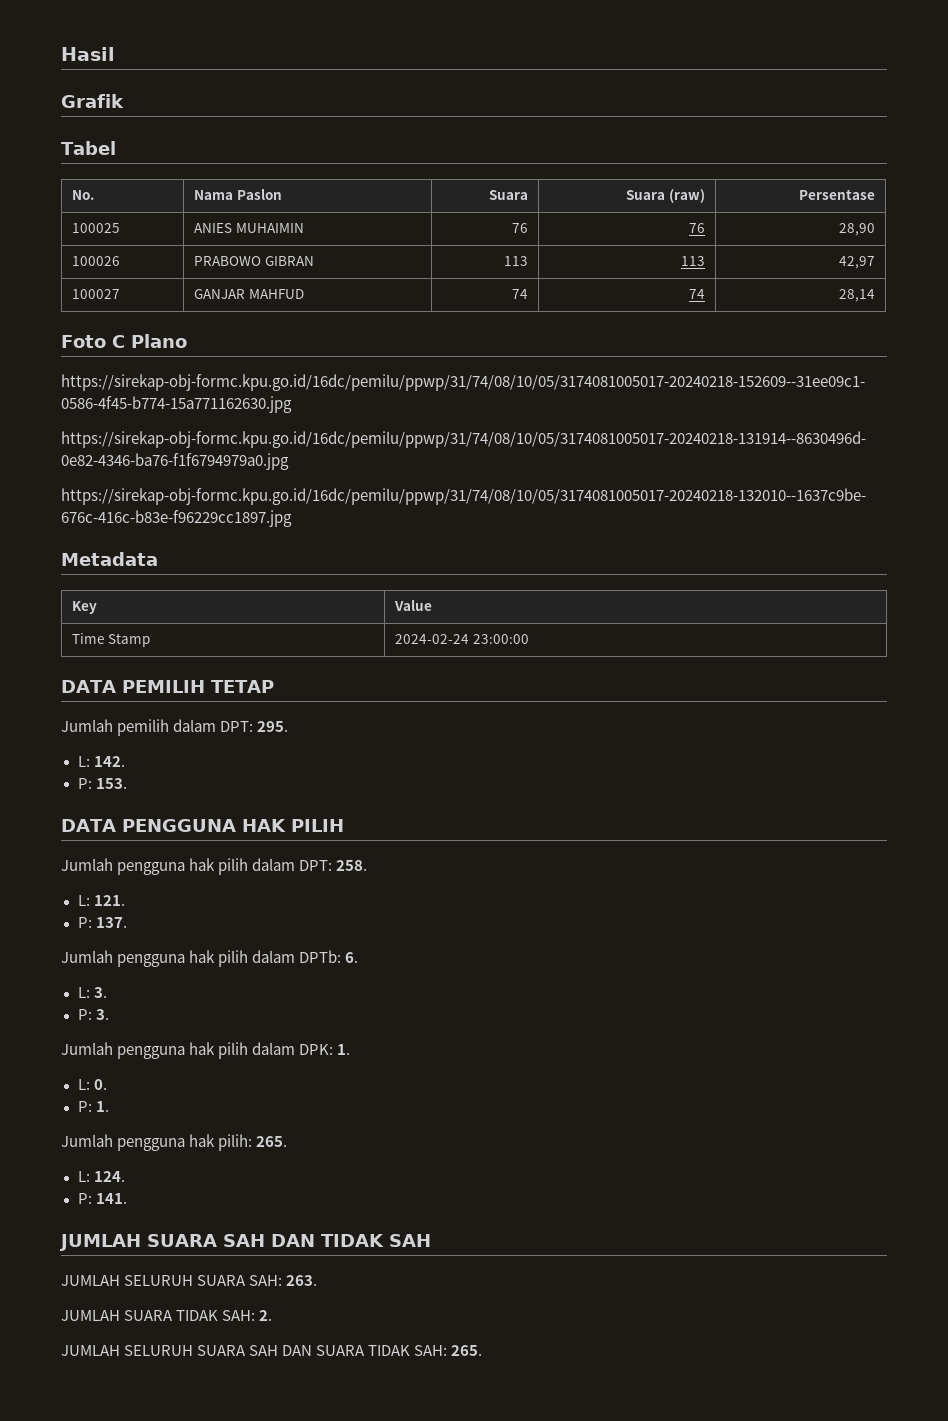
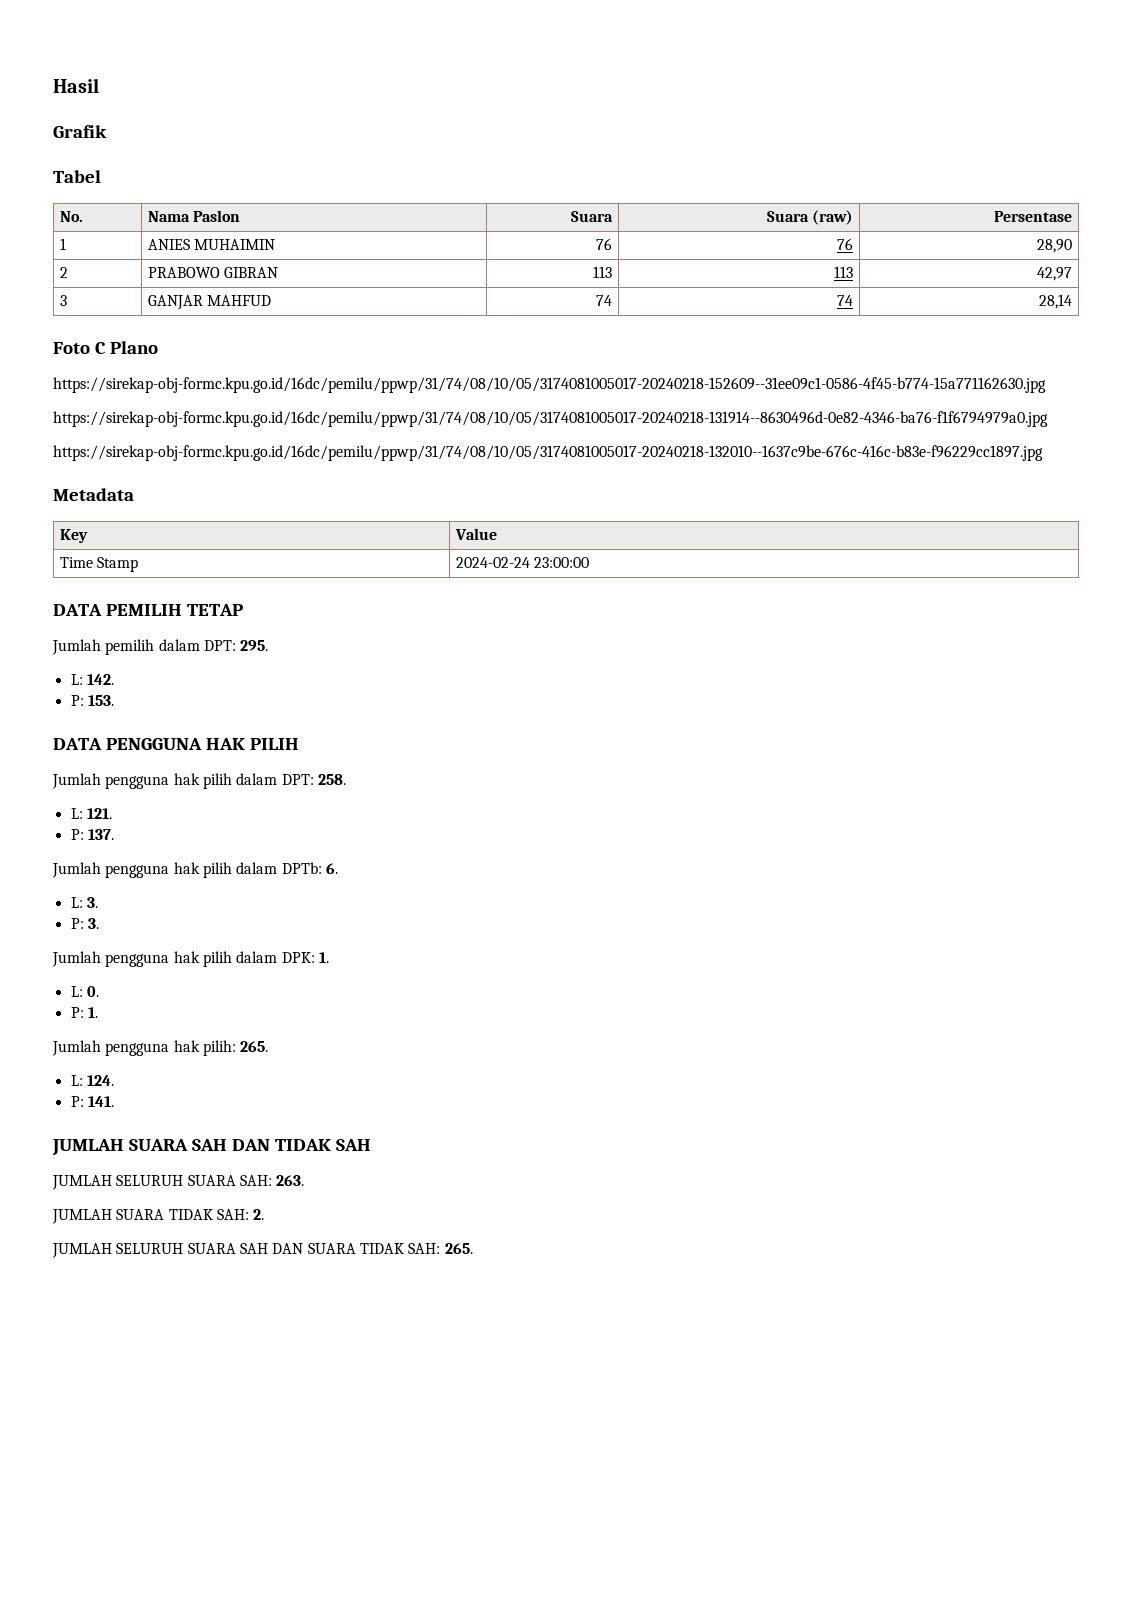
- 100025 | ANIES MUHAIMIN | 76 | 76 | 28,90
+ 1 | ANIES MUHAIMIN | 76 | 76 | 28,90
- 100026 | PRABOWO GIBRAN | 113 | 113 | 42,97
+ 2 | PRABOWO GIBRAN | 113 | 113 | 42,97
- 100027 | GANJAR MAHFUD | 74 | 74 | 28,14
+ 3 | GANJAR MAHFUD | 74 | 74 | 28,14

